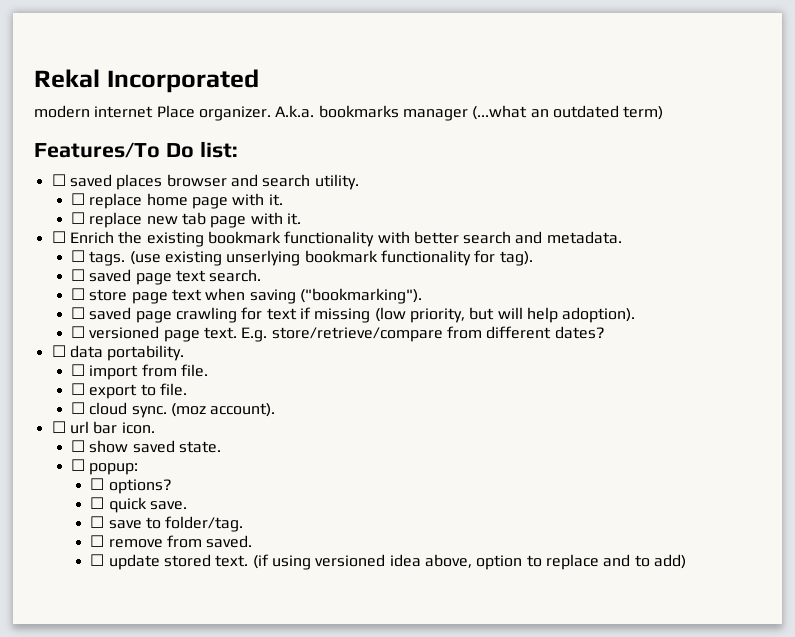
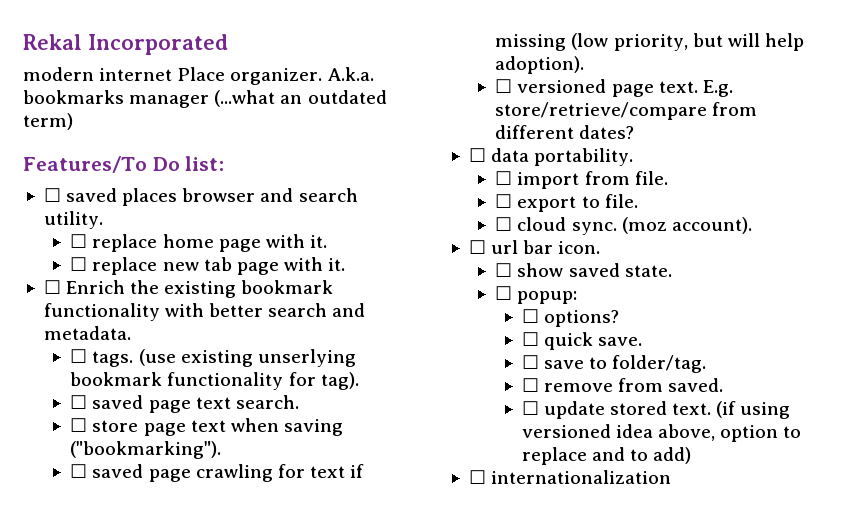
+ ☐ internationalization

